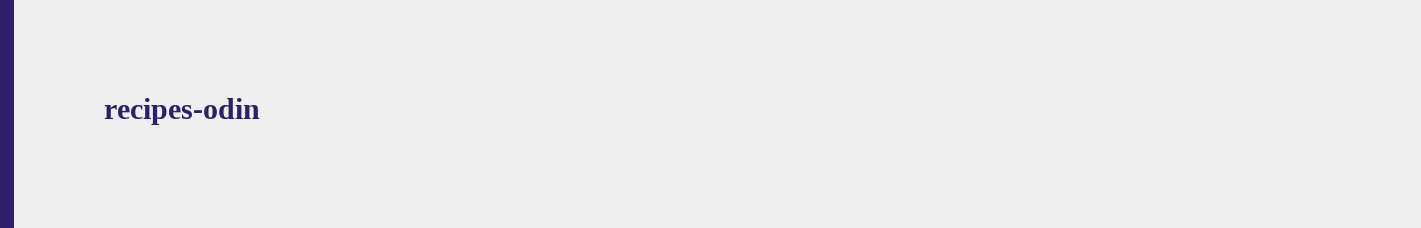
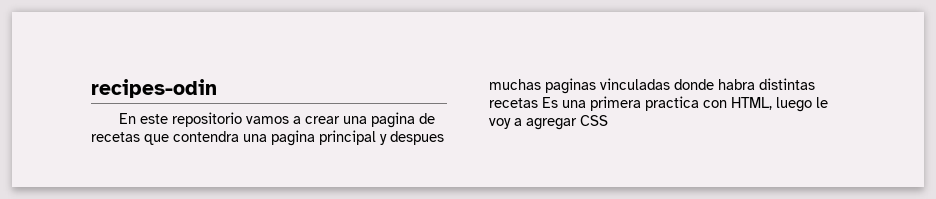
+ En este repositorio vamos a crear una pagina de recetas que contendra una pagina principal y despues muchas paginas vinculadas donde habra distintas recetas Es una primera practica con HTML, luego le voy a agregar CSS

